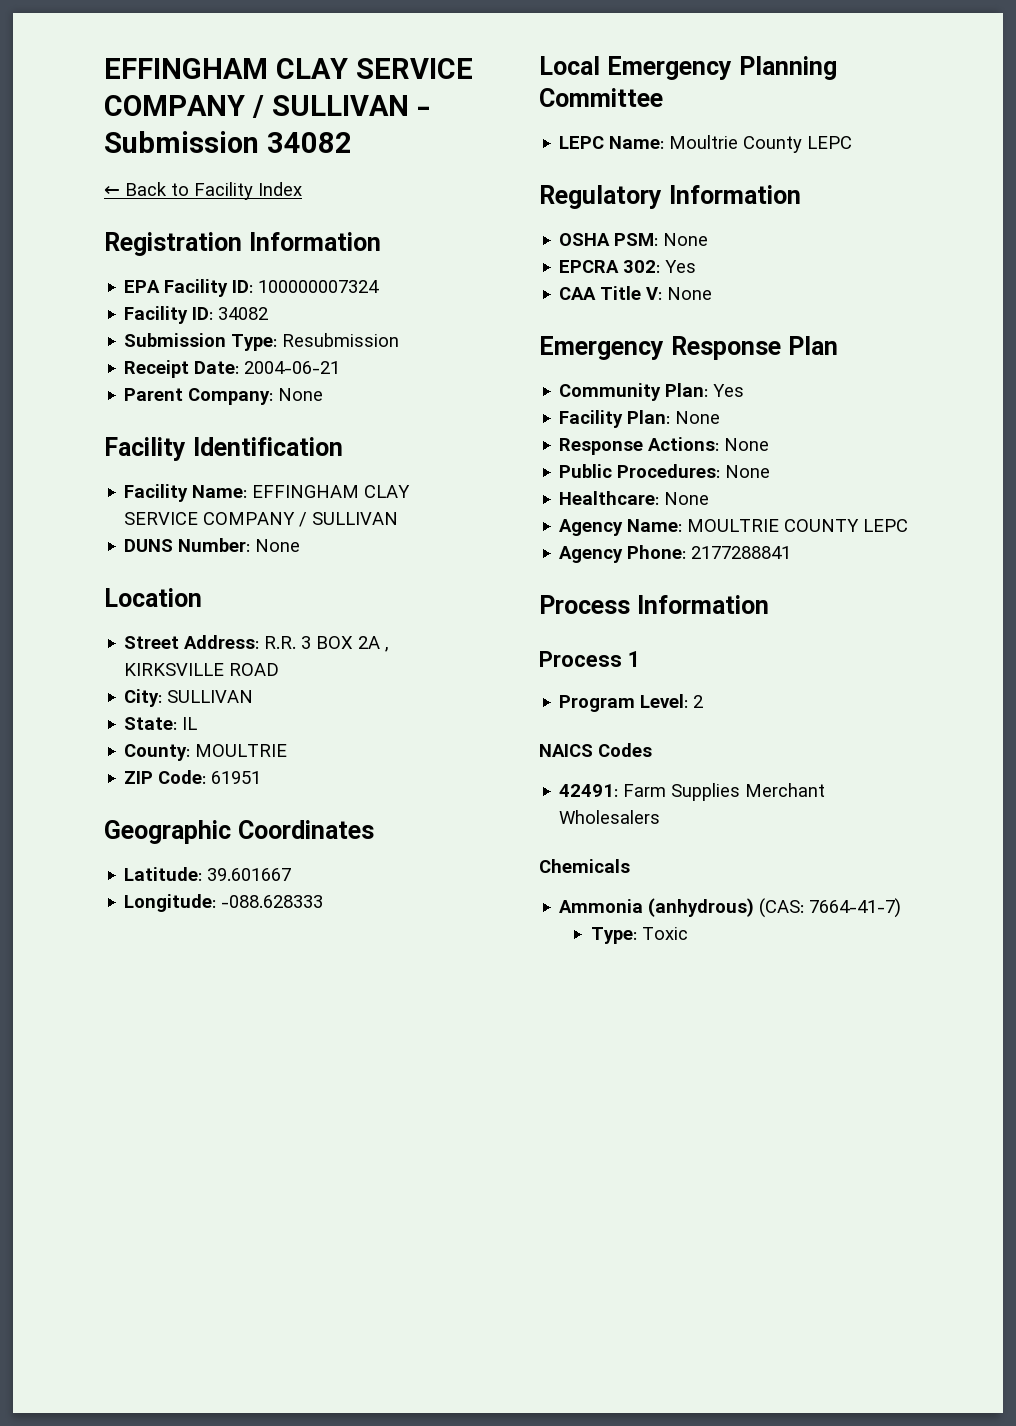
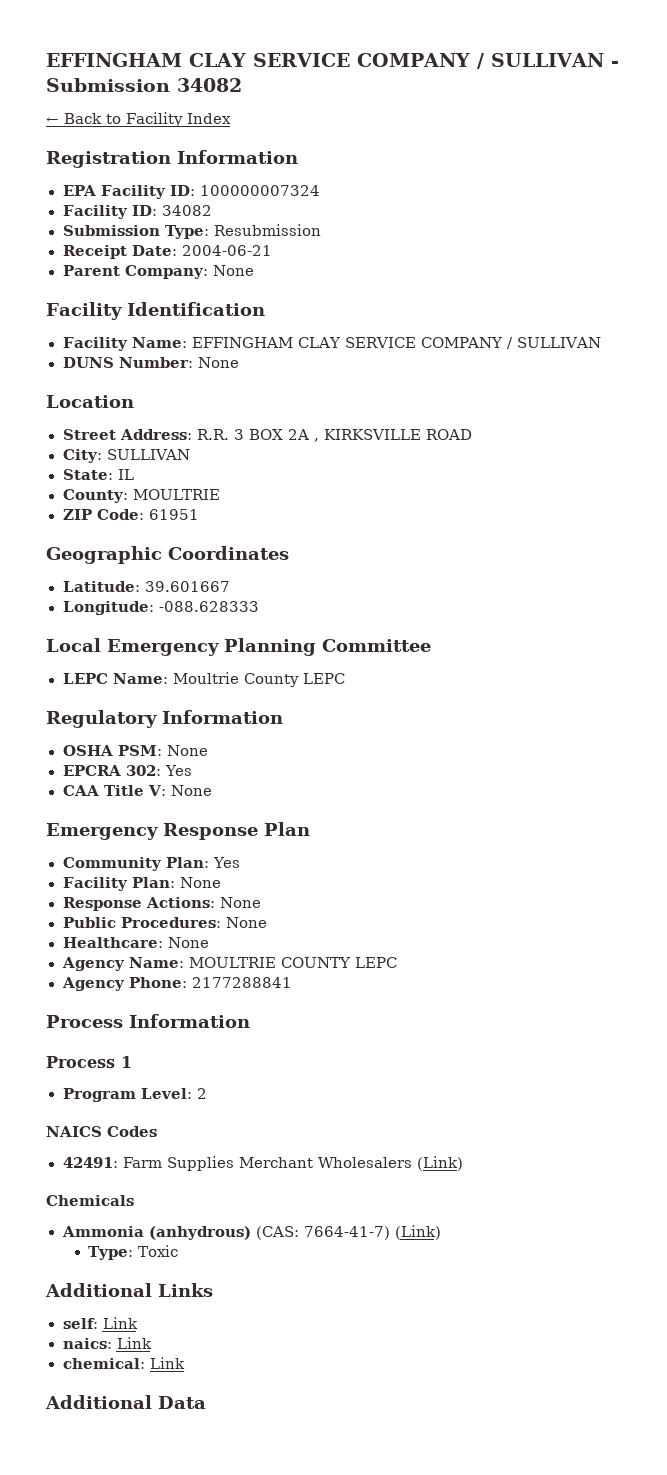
- 42491: Farm Supplies Merchant Wholesalers
+ 42491: Farm Supplies Merchant Wholesalers (Link)
- Ammonia (anhydrous) (CAS: 7664-41-7)
+ Ammonia (anhydrous) (CAS: 7664-41-7) (Link)
+ Additional Links
+ self: Link
+ naics: Link
+ chemical: Link
+ Additional Data

